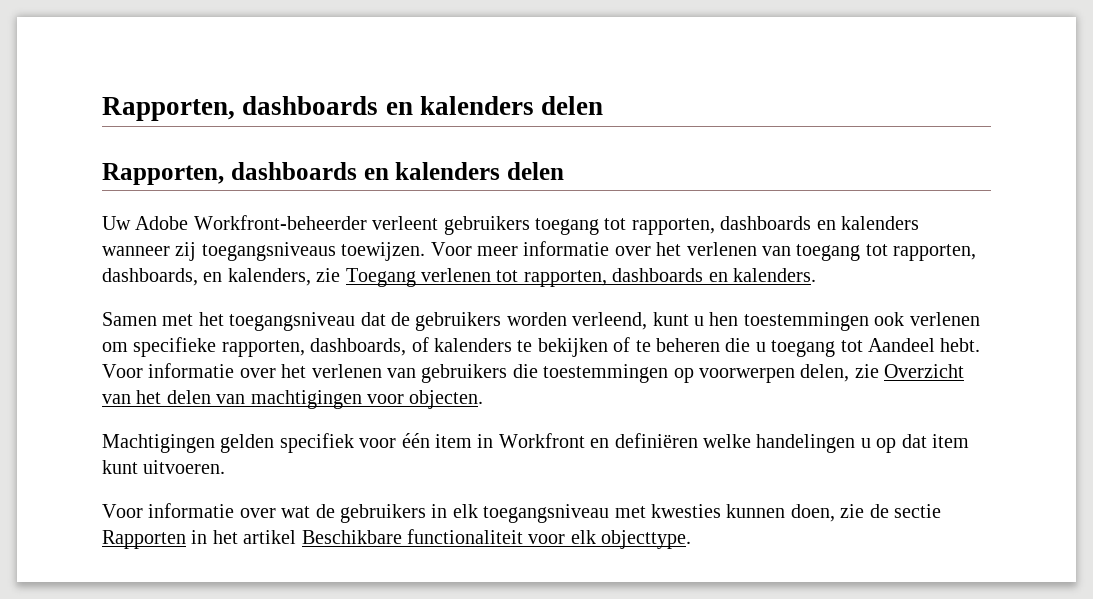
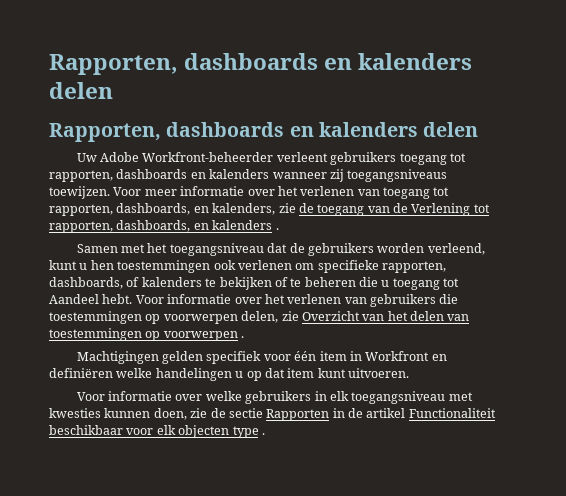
- Voor meer informatie over het verlenen van toegang tot rapporten, dashboards, en kalenders, zie Toegang verlenen tot rapporten, dashboards en kalenders.
+ Voor meer informatie over het verlenen van toegang tot rapporten, dashboards, en kalenders, zie de toegang van de Verlening tot rapporten, dashboards, en kalenders .
- Voor informatie over het verlenen van gebruikers die toestemmingen op voorwerpen delen, zie Overzicht van het delen van machtigingen voor objecten.
+ Voor informatie over het verlenen van gebruikers die toestemmingen op voorwerpen delen, zie Overzicht van het delen van toestemmingen op voorwerpen .
- Voor informatie over wat de gebruikers in elk toegangsniveau met kwesties kunnen doen, zie de sectie Rapporten in het artikel Beschikbare functionaliteit voor elk objecttype.
+ Voor informatie over welke gebruikers in elk toegangsniveau met kwesties kunnen doen, zie de sectie Rapporten in de artikel Functionaliteit beschikbaar voor elk objecten type .

